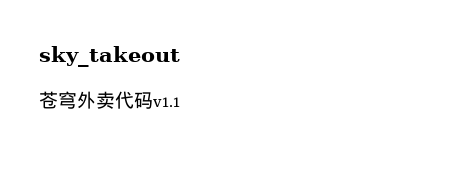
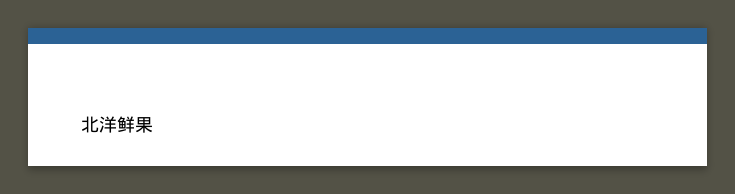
- sky_takeout
- 苍穹外卖代码v1.1
+ 北洋鲜果

